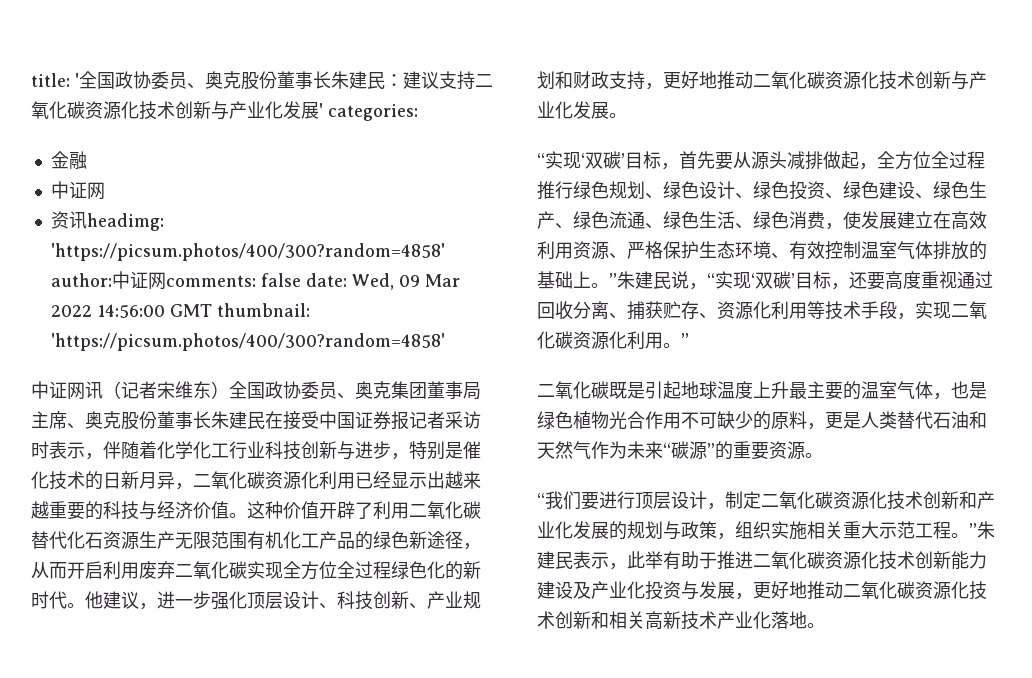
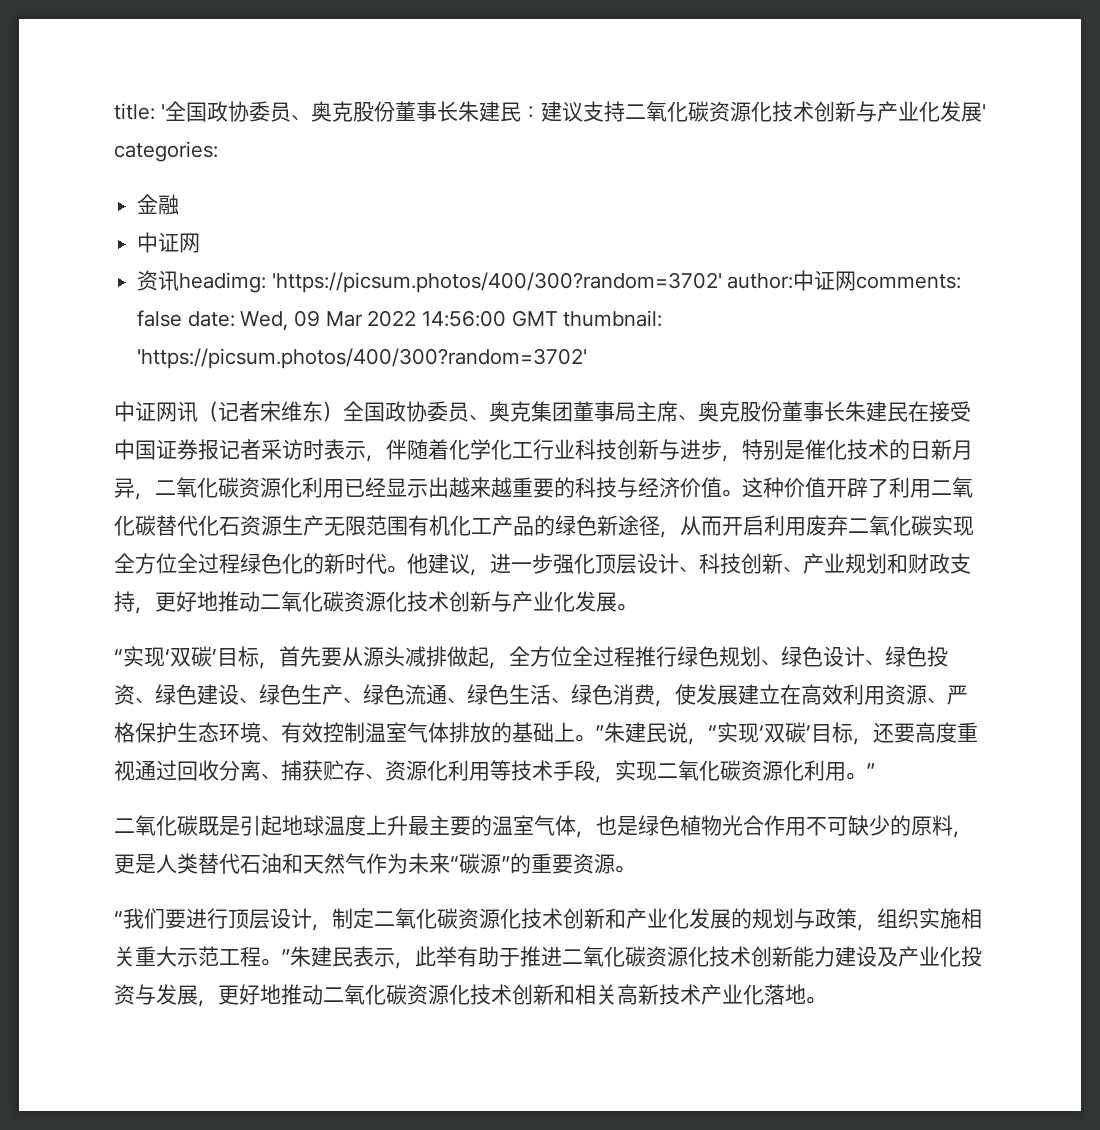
- 资讯headimg: 'https://picsum.photos/400/300?random=4858' author:中证网comments: false date: Wed, 09 Mar 2022 14:56:00 GMT thumbnail: 'https://picsum.photos/400/300?random=4858'
+ 资讯headimg: 'https://picsum.photos/400/300?random=3702' author:中证网comments: false date: Wed, 09 Mar 2022 14:56:00 GMT thumbnail: 'https://picsum.photos/400/300?random=3702'

